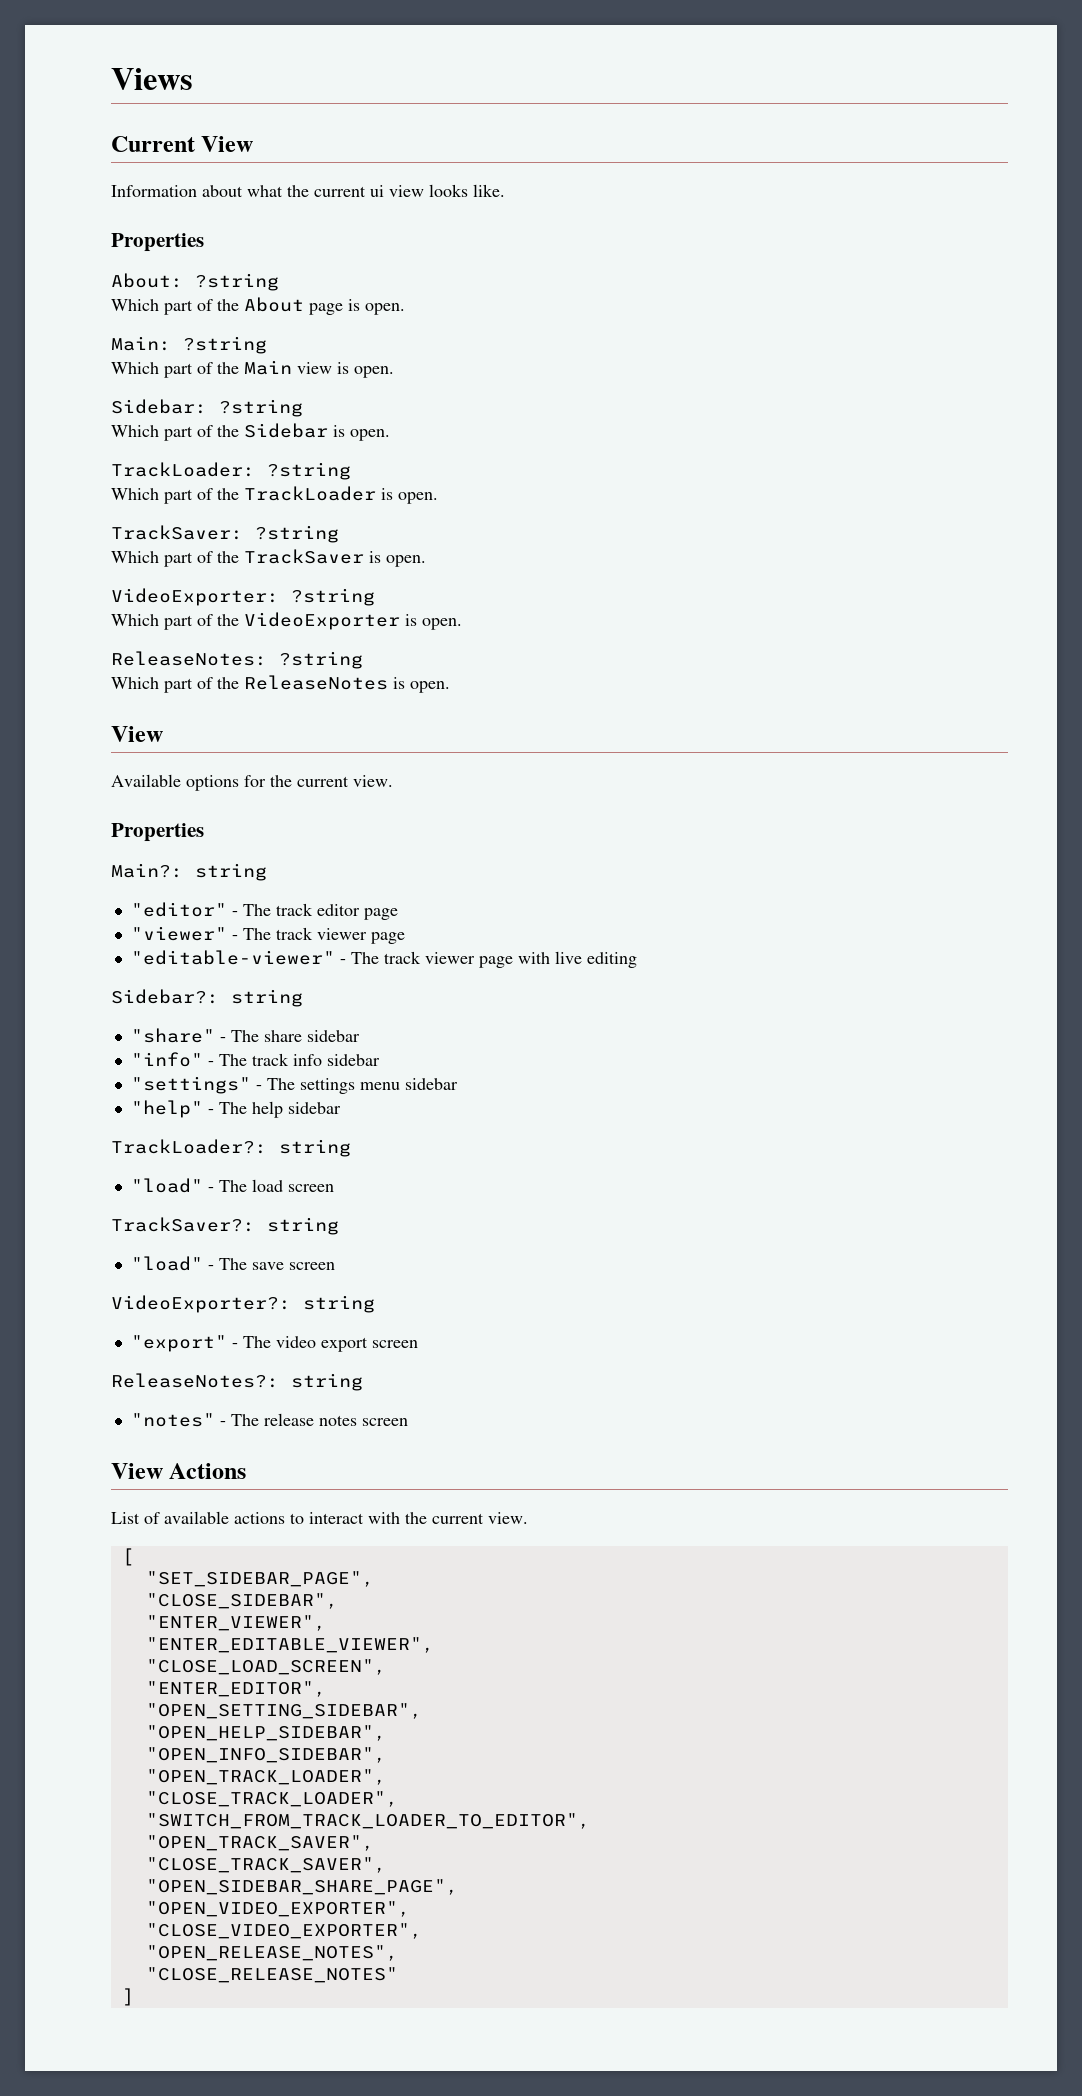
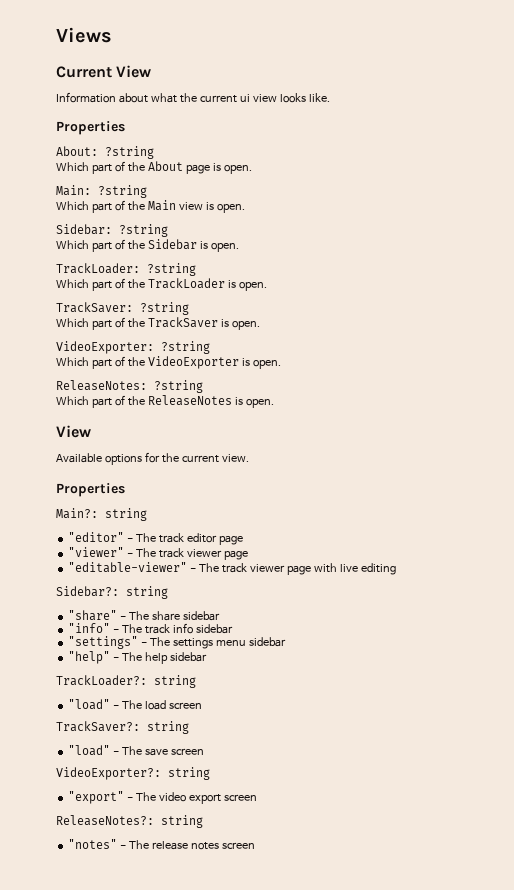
- View Actions
- List of available actions to interact with the current view.
- [
- "SET_SIDEBAR_PAGE",
- "CLOSE_SIDEBAR",
- "ENTER_VIEWER",
- "ENTER_EDITABLE_VIEWER",
- "CLOSE_LOAD_SCREEN",
- "ENTER_EDITOR",
- "OPEN_SETTING_SIDEBAR",
- "OPEN_HELP_SIDEBAR",
- "OPEN_INFO_SIDEBAR",
- "OPEN_TRACK_LOADER",
- "CLOSE_TRACK_LOADER",
- "SWITCH_FROM_TRACK_LOADER_TO_EDITOR",
- "OPEN_TRACK_SAVER",
- "CLOSE_TRACK_SAVER",
- "OPEN_SIDEBAR_SHARE_PAGE",
- "OPEN_VIDEO_EXPORTER",
- "CLOSE_VIDEO_EXPORTER",
- "OPEN_RELEASE_NOTES",
- "CLOSE_RELEASE_NOTES"
- ]

